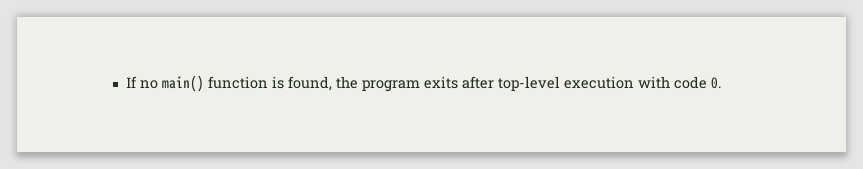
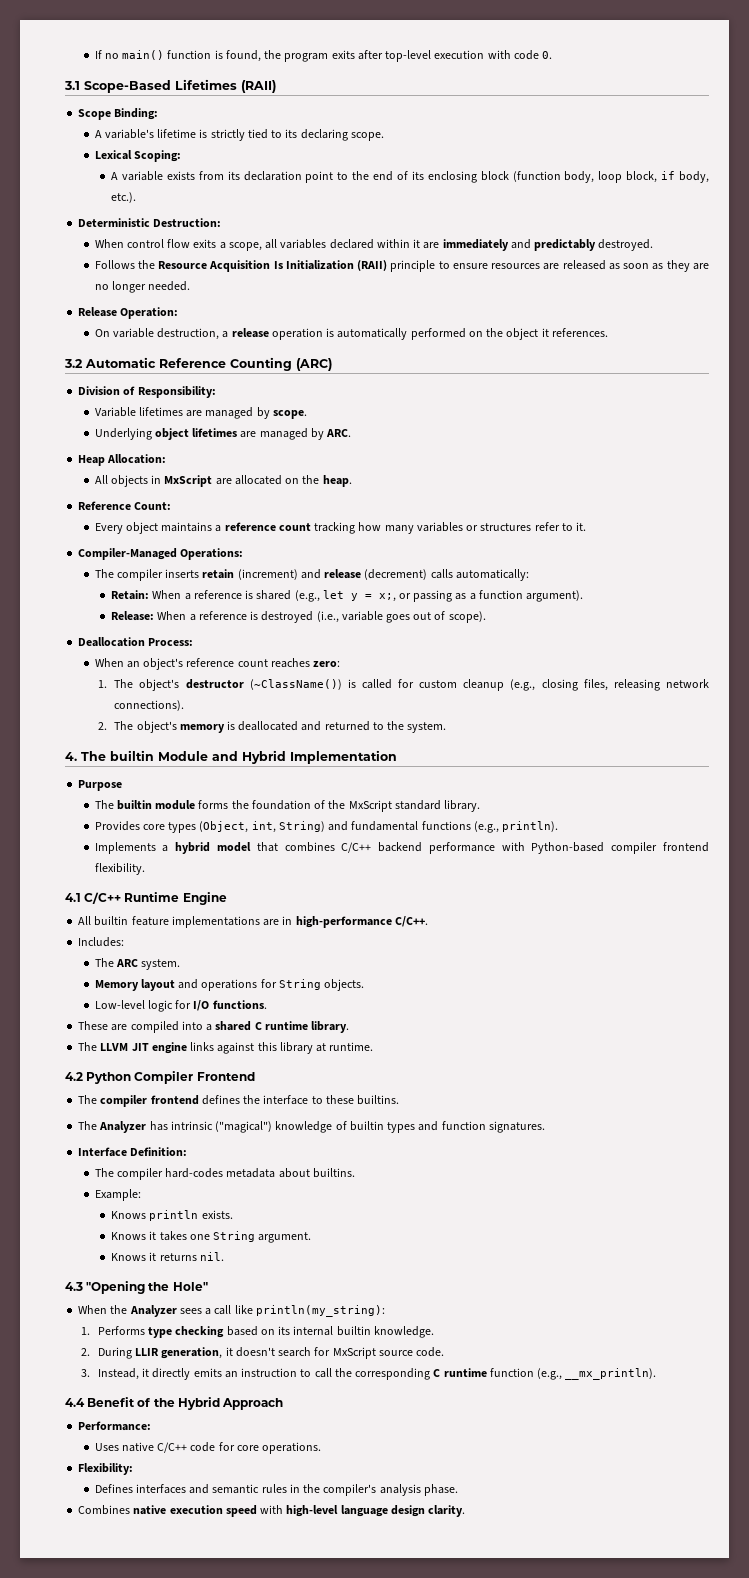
+ 3.1 Scope-Based Lifetimes (RAII)
+ Scope Binding:
+ A variable's lifetime is strictly tied to its declaring scope.
+ Lexical Scoping:
+ A variable exists from its declaration point to the end of its enclosing block (function body, loop block, if body, etc.).
+ Deterministic Destruction:
+ When control flow exits a scope, all variables declared within it are immediately and predictably destroyed.
+ Follows the Resource Acquisition Is Initialization (RAII) principle to ensure resources are released as soon as they are no longer needed.
+ Release Operation:
+ On variable destruction, a release operation is automatically performed on the object it references.
+ 3.2 Automatic Reference Counting (ARC)
+ Division of Responsibility:
+ Variable lifetimes are managed by scope.
+ Underlying object lifetimes are managed by ARC.
+ Heap Allocation:
+ All objects in MxScript are allocated on the heap.
+ Reference Count:
+ Every object maintains a reference count tracking how many variables or structures refer to it.
+ Compiler-Managed Operations:
+ The compiler inserts retain (increment) and release (decrement) calls automatically:
+ Retain: When a reference is shared (e.g., let y = x;, or passing as a function argument).
+ Release: When a reference is destroyed (i.e., variable goes out of scope).
+ Deallocation Process:
+ When an object's reference count reaches zero:
+ 1. The object's destructor (~ClassName()) is called for custom cleanup (e.g., closing files, releasing network connections).
+ 2. The object's memory is deallocated and returned to the system.
+ 4. The builtin Module and Hybrid Implementation
+ Purpose
+ The builtin module forms the foundation of the MxScript standard library.
+ Provides core types (Object, int, String) and fundamental functions (e.g., println).
+ Implements a hybrid model that combines C/C++ backend performance with Python-based compiler frontend flexibility.
+ 4.1 C/C++ Runtime Engine
+ All builtin feature implementations are in high-performance C/C++.
+ Includes:
+ The ARC system.
+ Memory layout and operations for String objects.
+ Low-level logic for I/O functions.
+ These are compiled into a shared C runtime library.
+ The LLVM JIT engine links against this library at runtime.
+ 4.2 Python Compiler Frontend
+ The compiler frontend defines the interface to these builtins.
+ The Analyzer has intrinsic ("magical") knowledge of builtin types and function signatures.
+ Interface Definition:
+ The compiler hard-codes metadata about builtins.
+ Example:
+ Knows println exists.
+ Knows it takes one String argument.
+ Knows it returns nil.
+ 4.3 "Opening the Hole"
+ When the Analyzer sees a call like println(my_string):
+ 1. Performs type checking based on its internal builtin knowledge.
+ 2. During LLIR generation, it doesn't search for MxScript source code.
+ 3. Instead, it directly emits an instruction to call the corresponding C runtime function (e.g., __mx_println).
+ 4.4 Benefit of the Hybrid Approach
+ Performance:
+ Uses native C/C++ code for core operations.
+ Flexibility:
+ Defines interfaces and semantic rules in the compiler's analysis phase.
+ Combines native execution speed with high-level language design clarity.

